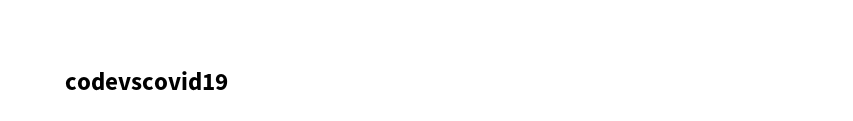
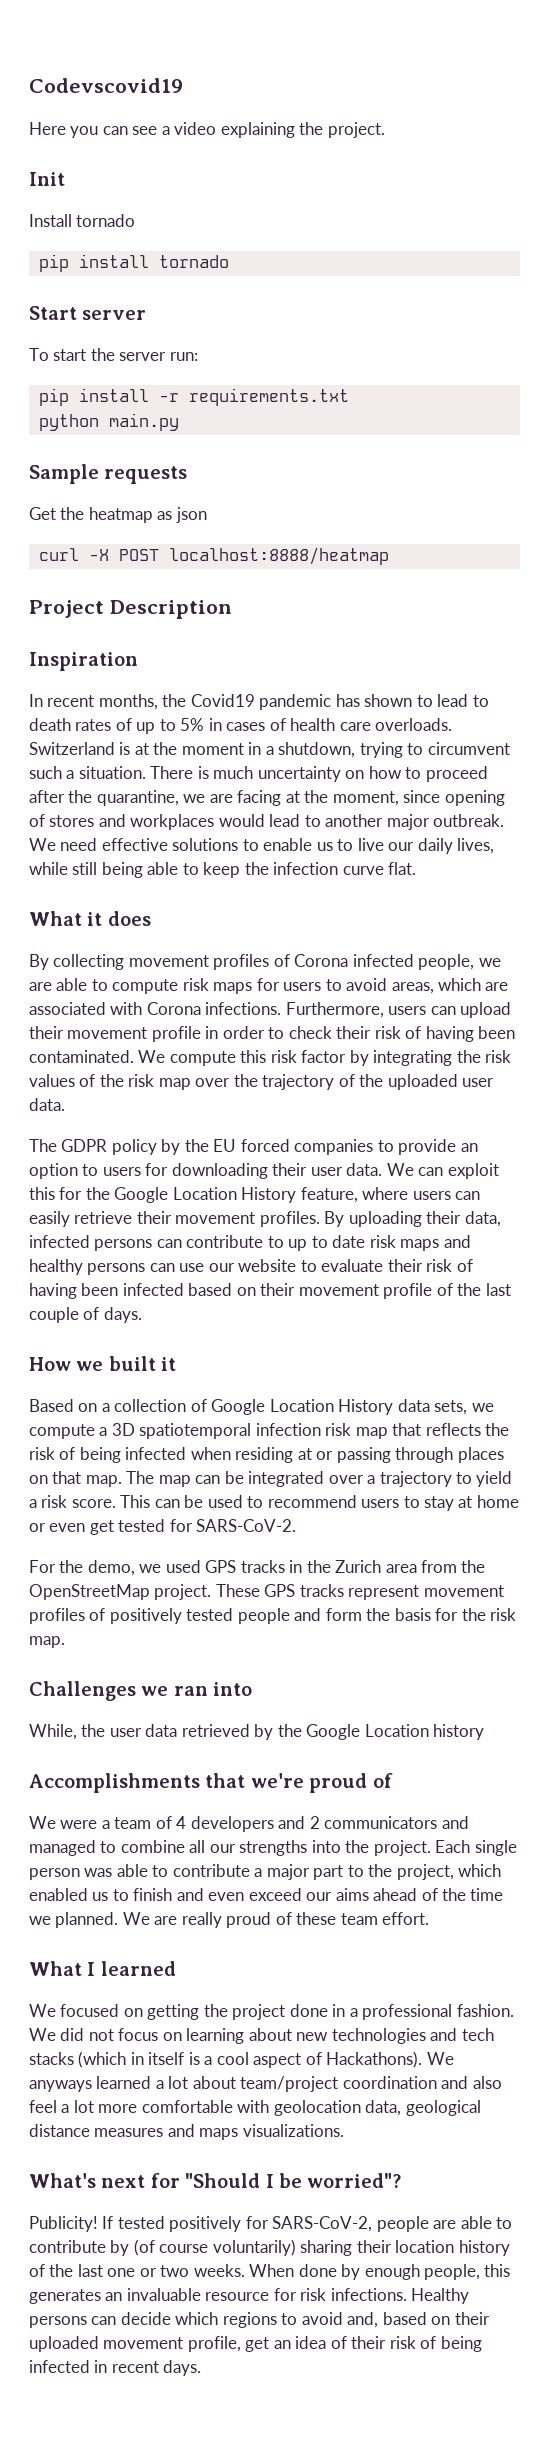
- codevscovid19
+ Codevscovid19
+ Here you can see a video explaining the project.
+ Init
+ Install tornado
+ pip install tornado
+ Start server
+ To start the server run:
+ pip install -r requirements.txt
+ python main.py
+ Sample requests
+ Get the heatmap as json
+ curl -X POST localhost:8888/heatmap
+ Project Description
+ Inspiration
+ In recent months, the Covid19 pandemic has shown to lead to death rates of up to 5% in cases of health care overloads. Switzerland is at the moment in a shutdown, trying to circumvent such a situation. There is much uncertainty on how to proceed after the quarantine, we are facing at the moment, since opening of stores and workplaces would lead to another major outbreak. We need effective solutions to enable us to live our daily lives, while still being able to keep the infection curve flat.
+ What it does
+ By collecting movement profiles of Corona infected people, we are able to compute risk maps for users to avoid areas, which are associated with Corona infections. Furthermore, users can upload their movement profile in order to check their risk of having been contaminated. We compute this risk factor by integrating the risk values of the risk map over the trajectory of the uploaded user data.
+ The GDPR policy by the EU forced companies to provide an option to users for downloading their user data. We can exploit this for the Google Location History feature, where users can easily retrieve their movement profiles. By uploading their data, infected persons can contribute to up to date risk maps and healthy persons can use our website to evaluate their risk of having been infected based on their movement profile of the last couple of days.
+ How we built it
+ Based on a collection of Google Location History data sets, we compute a 3D spatiotemporal infection risk map that reflects the risk of being infected when residing at or passing through places on that map. The map can be integrated over a trajectory to yield a risk score. This can be used to recommend users to stay at home or even get tested for SARS-CoV-2.
+ For the demo, we used GPS tracks in the Zurich area from the OpenStreetMap project. These GPS tracks represent movement profiles of positively tested people and form the basis for the risk map.
+ Challenges we ran into
+ While, the user data retrieved by the Google Location history
+ Accomplishments that we're proud of
+ We were a team of 4 developers and 2 communicators and managed to combine all our strengths into the project. Each single person was able to contribute a major part to the project, which enabled us to finish and even exceed our aims ahead of the time we planned. We are really proud of these team effort.
+ What I learned
+ We focused on getting the project done in a professional fashion. We did not focus on learning about new technologies and tech stacks (which in itself is a cool aspect of Hackathons). We anyways learned a lot about team/project coordination and also feel a lot more comfortable with geolocation data, geological distance measures and maps visualizations.
+ What's next for "Should I be worried"?
+ Publicity! If tested positively for SARS-CoV-2, people are able to contribute by (of course voluntarily) sharing their location history of the last one or two weeks. When done by enough people, this generates an invaluable resource for risk infections. Healthy persons can decide which regions to avoid and, based on their uploaded movement profile, get an idea of their risk of being infected in recent days.

